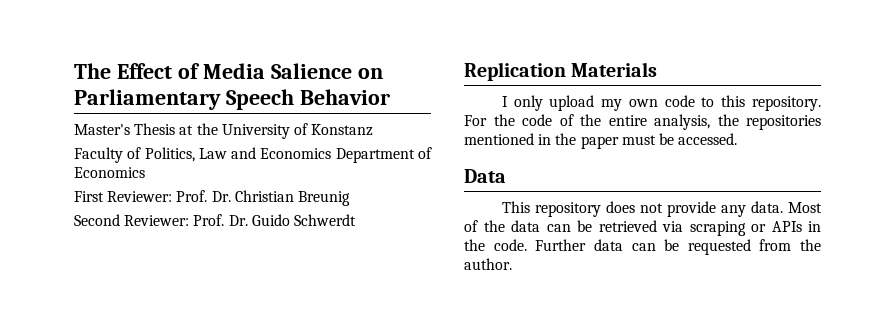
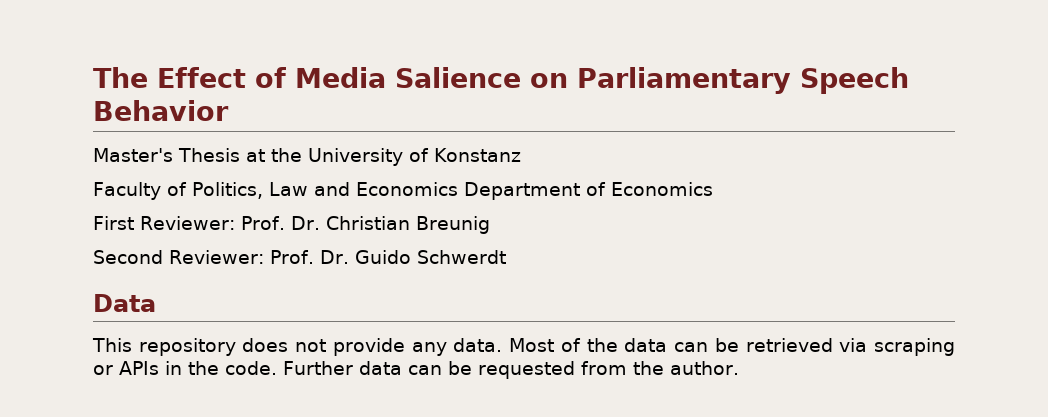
- Replication Materials
- I only upload my own code to this repository. For the code of the entire analysis, the repositories mentioned in the paper must be accessed.

